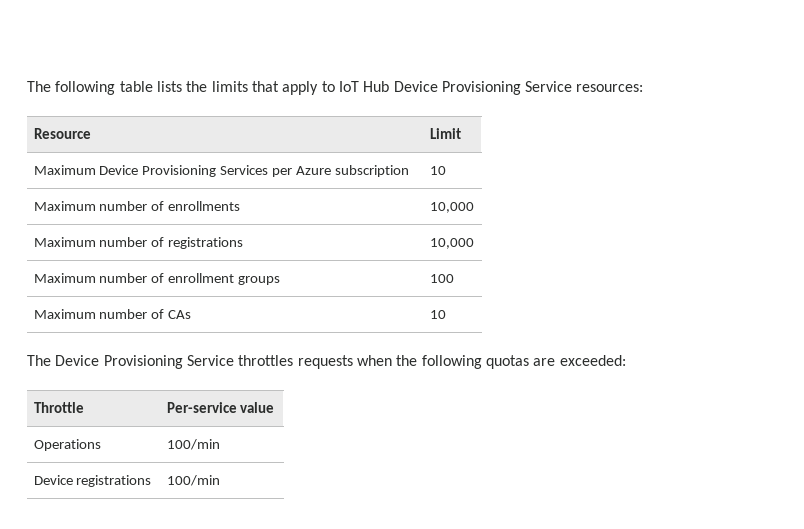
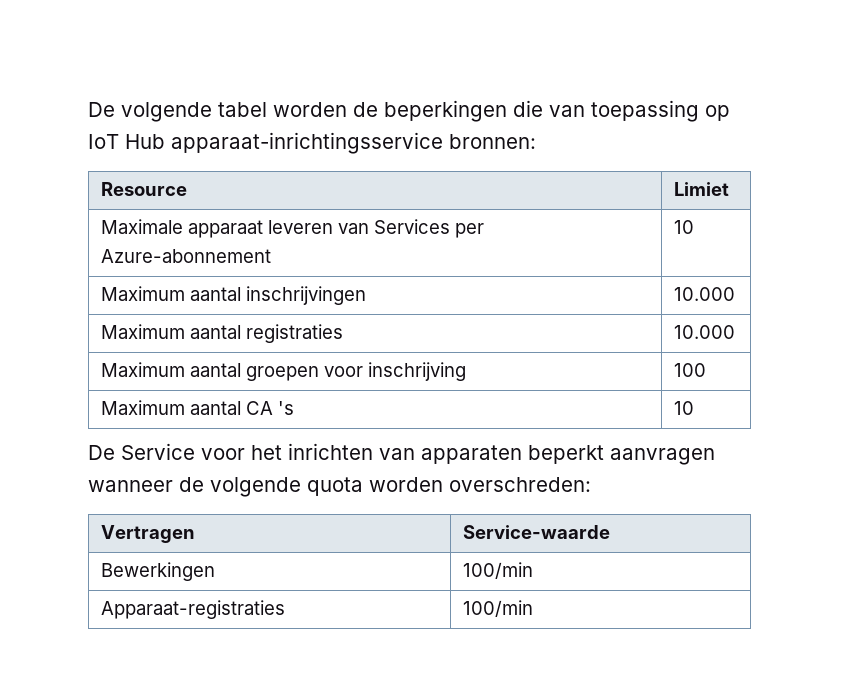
- The following table lists the limits that apply to IoT Hub Device Provisioning Service resources:
- Resource | Limit
- Maximum Device Provisioning Services per Azure subscription | 10
- Maximum number of enrollments | 10,000
- Maximum number of registrations | 10,000
- Maximum number of enrollment groups | 100
- Maximum number of CAs | 10
- The Device Provisioning Service throttles requests when the following quotas are exceeded:
- Throttle | Per-service value
- Operations | 100/min
+ De volgende tabel worden de beperkingen die van toepassing op IoT Hub apparaat-inrichtingsservice bronnen:
+ Resource | Limiet
+ Maximale apparaat leveren van Services per Azure-abonnement | 10
+ Maximum aantal inschrijvingen | 10.000
+ Maximum aantal registraties | 10.000
+ Maximum aantal groepen voor inschrijving | 100
+ Maximum aantal CA 's | 10
+ De Service voor het inrichten van apparaten beperkt aanvragen wanneer de volgende quota worden overschreden:
+ Vertragen | Service-waarde
+ Bewerkingen | 100/min
- Device registrations | 100/min
+ Apparaat-registraties | 100/min

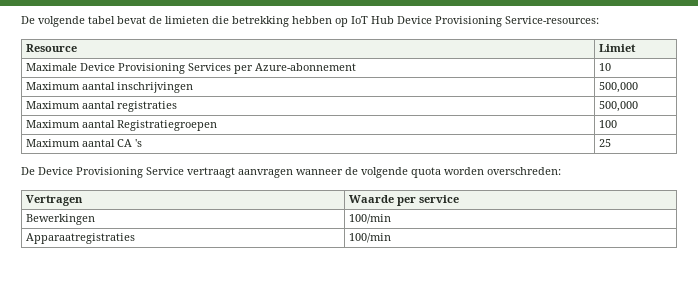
- De volgende tabel worden de beperkingen die van toepassing op IoT Hub apparaat-inrichtingsservice bronnen:
+ De volgende tabel bevat de limieten die betrekking hebben op IoT Hub Device Provisioning Service-resources:
- Maximale apparaat leveren van Services per Azure-abonnement | 10
+ Maximale Device Provisioning Services per Azure-abonnement | 10
- Maximum aantal inschrijvingen | 10.000
+ Maximum aantal inschrijvingen | 500,000
- Maximum aantal registraties | 10.000
- Maximum aantal groepen voor inschrijving | 100
+ Maximum aantal registraties | 500,000
+ Maximum aantal Registratiegroepen | 100
- Maximum aantal CA 's | 10
- De Service voor het inrichten van apparaten beperkt aanvragen wanneer de volgende quota worden overschreden:
+ Maximum aantal CA 's | 25
+ De Device Provisioning Service vertraagt aanvragen wanneer de volgende quota worden overschreden:
- Vertragen | Service-waarde
+ Vertragen | Waarde per service
- Apparaat-registraties | 100/min
+ Apparaatregistraties | 100/min

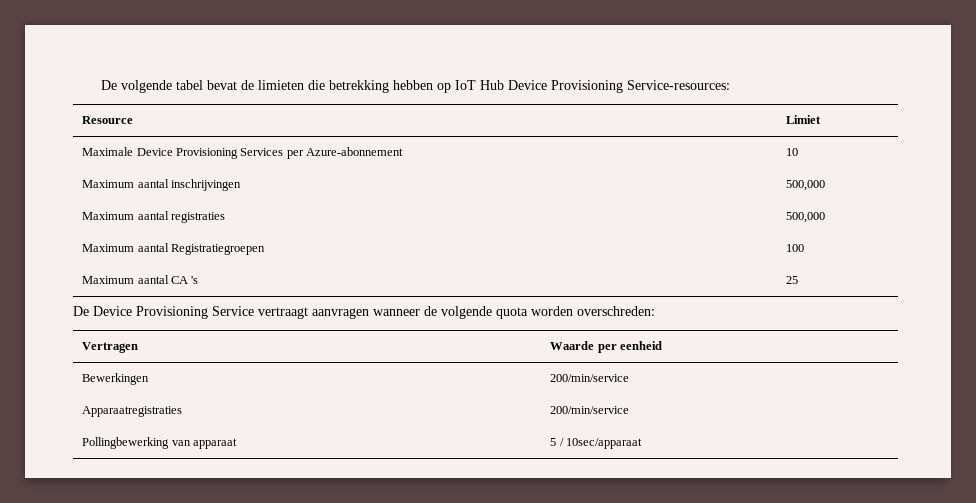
- Vertragen | Waarde per service
+ Vertragen | Waarde per eenheid
- Bewerkingen | 100/min
+ Bewerkingen | 200/min/service
- Apparaatregistraties | 100/min
+ Apparaatregistraties | 200/min/service
+ Pollingbewerking van apparaat | 5 / 10sec/apparaat

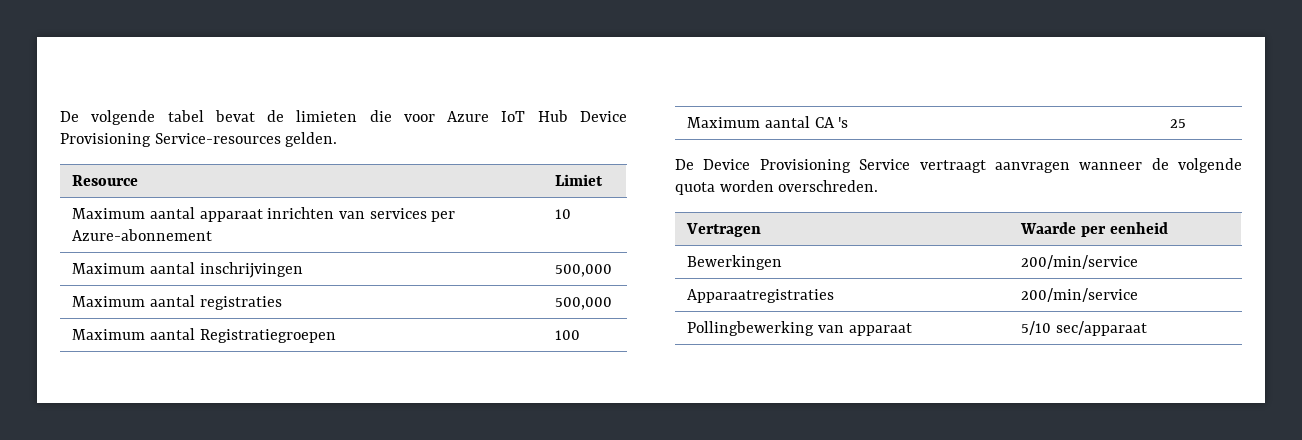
- De volgende tabel bevat de limieten die betrekking hebben op IoT Hub Device Provisioning Service-resources:
+ De volgende tabel bevat de limieten die voor Azure IoT Hub Device Provisioning Service-resources gelden.
- Maximale Device Provisioning Services per Azure-abonnement | 10
+ Maximum aantal apparaat inrichten van services per Azure-abonnement | 10
- De Device Provisioning Service vertraagt aanvragen wanneer de volgende quota worden overschreden:
+ De Device Provisioning Service vertraagt aanvragen wanneer de volgende quota worden overschreden.
- Pollingbewerking van apparaat | 5 / 10sec/apparaat
+ Pollingbewerking van apparaat | 5/10 sec/apparaat

